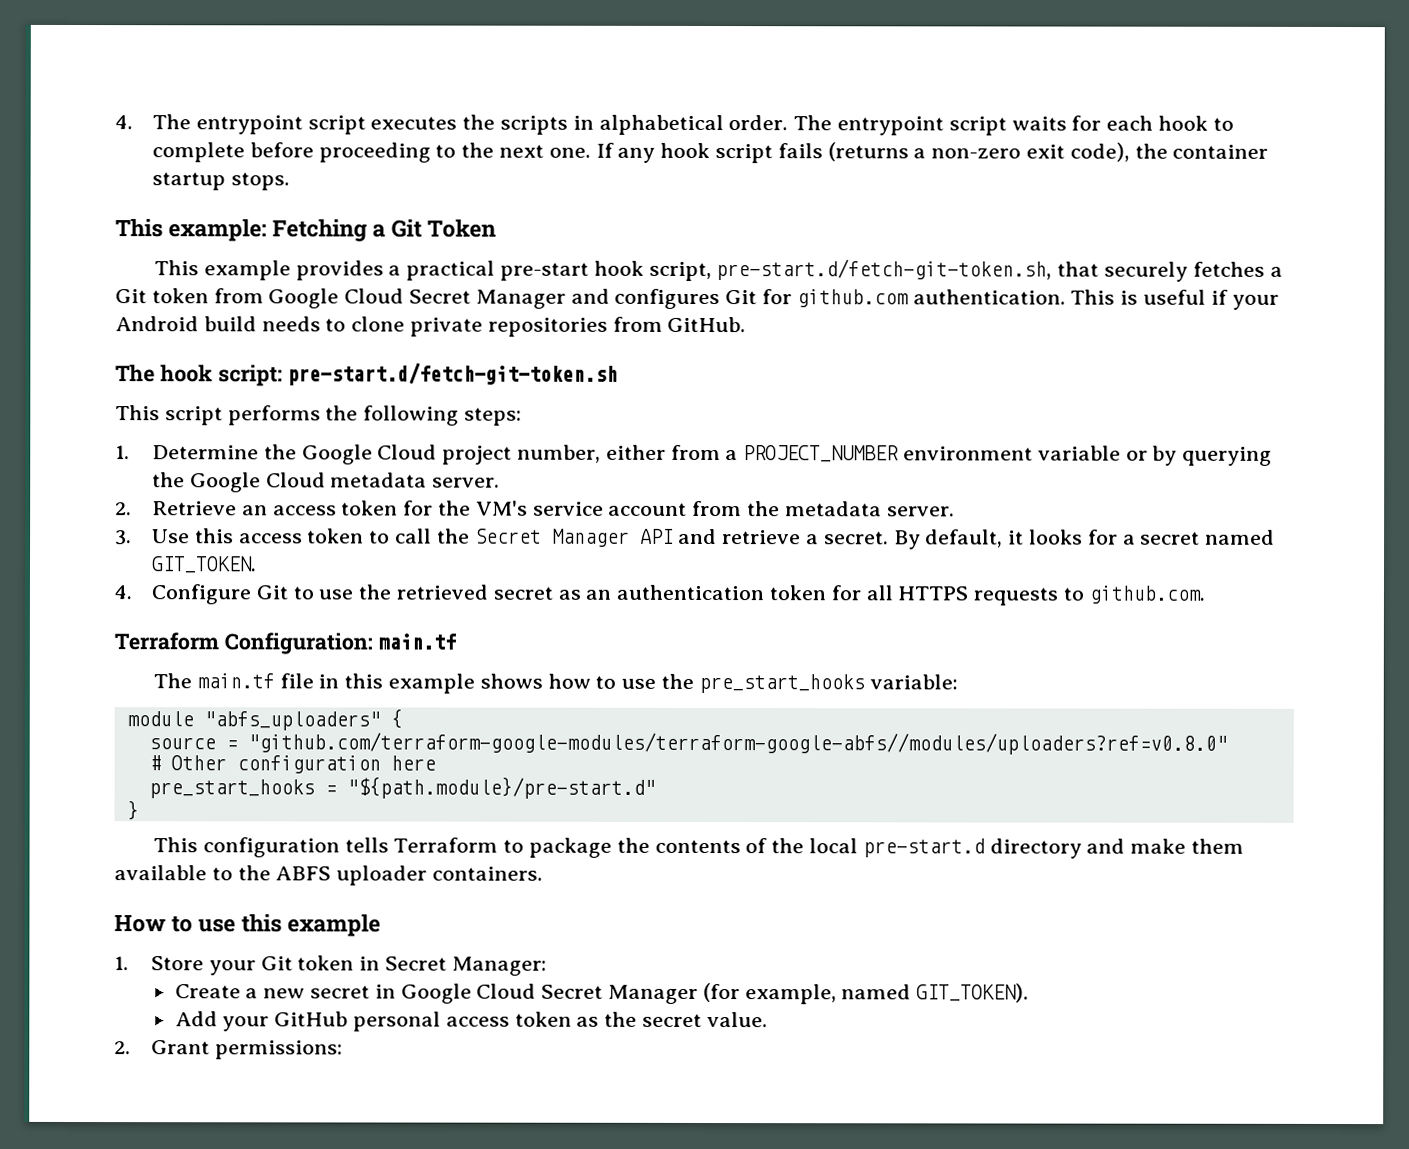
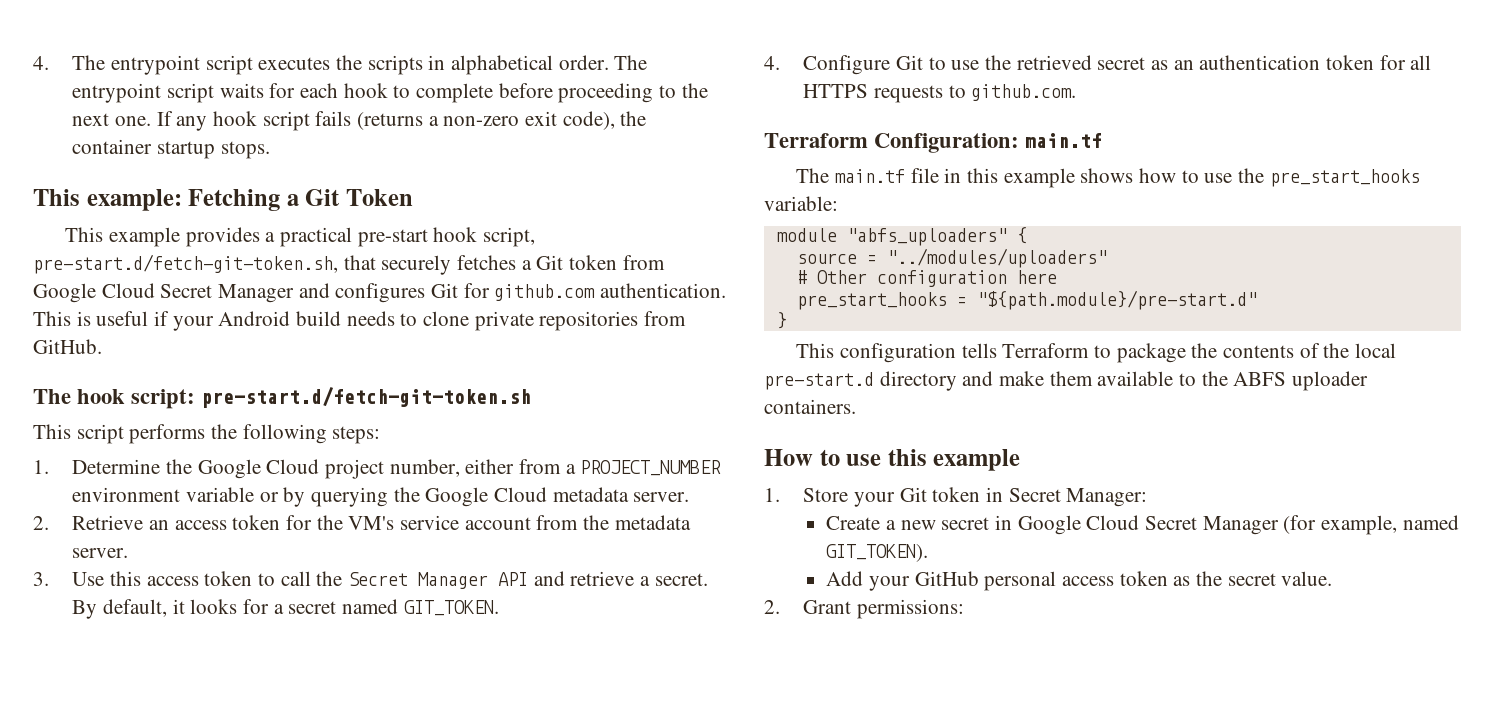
- source = "github.com/terraform-google-modules/terraform-google-abfs//modules/uploaders?ref=v0.8.0"
+ source = "../modules/uploaders"

